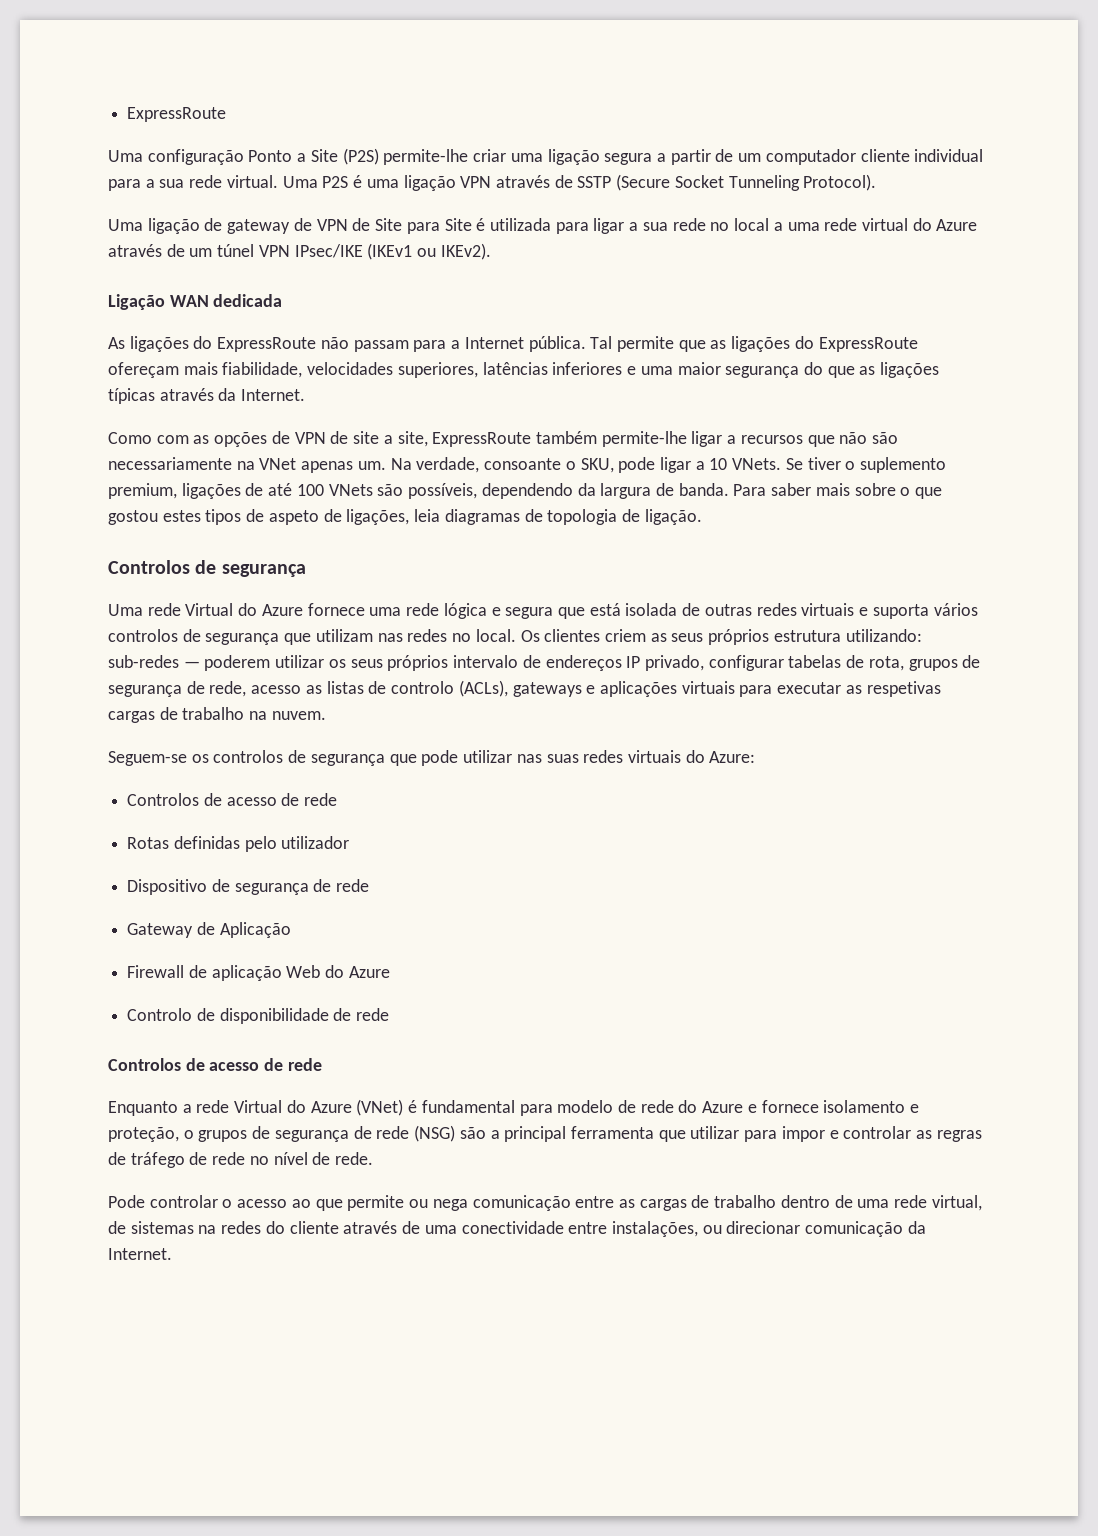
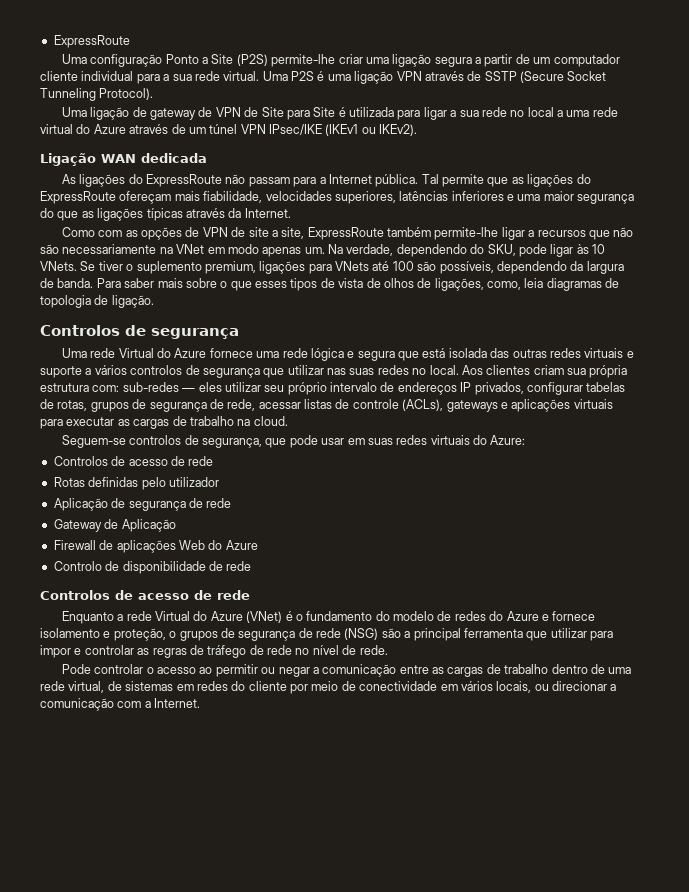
- Como com as opções de VPN de site a site, ExpressRoute também permite-lhe ligar a recursos que não são necessariamente na VNet apenas um.
+ Como com as opções de VPN de site a site, ExpressRoute também permite-lhe ligar a recursos que não são necessariamente na VNet em modo apenas um.
- Na verdade, consoante o SKU, pode ligar a 10 VNets.
+ Na verdade, dependendo do SKU, pode ligar às 10 VNets.
- Se tiver o suplemento premium, ligações de até 100 VNets são possíveis, dependendo da largura de banda.
+ Se tiver o suplemento premium, ligações para VNets até 100 são possíveis, dependendo da largura de banda.
- Para saber mais sobre o que gostou estes tipos de aspeto de ligações, leia diagramas de topologia de ligação.
+ Para saber mais sobre o que esses tipos de vista de olhos de ligações, como, leia diagramas de topologia de ligação.
- Uma rede Virtual do Azure fornece uma rede lógica e segura que está isolada de outras redes virtuais e suporta vários controlos de segurança que utilizam nas redes no local. Os clientes criem as seus próprios estrutura utilizando: sub-redes — poderem utilizar os seus próprios intervalo de endereços IP privado, configurar tabelas de rota, grupos de segurança de rede, acesso as listas de controlo (ACLs), gateways e aplicações virtuais para executar as respetivas cargas de trabalho na nuvem.
+ Uma rede Virtual do Azure fornece uma rede lógica e segura que está isolada das outras redes virtuais e suporte a vários controlos de segurança que utilizar nas suas redes no local. Aos clientes criam sua própria estrutura com: sub-redes — eles utilizar seu próprio intervalo de endereços IP privados, configurar tabelas de rotas, grupos de segurança de rede, acessar listas de controle (ACLs), gateways e aplicações virtuais para executar as cargas de trabalho na cloud.
- Seguem-se os controlos de segurança que pode utilizar nas suas redes virtuais do Azure:
+ Seguem-se controlos de segurança, que pode usar em suas redes virtuais do Azure:
- Dispositivo de segurança de rede
+ Aplicação de segurança de rede
- Firewall de aplicação Web do Azure
+ Firewall de aplicações Web do Azure
- Enquanto a rede Virtual do Azure (VNet) é fundamental para modelo de rede do Azure e fornece isolamento e proteção, o grupos de segurança de rede (NSG) são a principal ferramenta que utilizar para impor e controlar as regras de tráfego de rede no nível de rede.
+ Enquanto a rede Virtual do Azure (VNet) é o fundamento do modelo de redes do Azure e fornece isolamento e proteção, o grupos de segurança de rede (NSG) são a principal ferramenta que utilizar para impor e controlar as regras de tráfego de rede no nível de rede.
- Pode controlar o acesso ao que permite ou nega comunicação entre as cargas de trabalho dentro de uma rede virtual, de sistemas na redes do cliente através de uma conectividade entre instalações, ou direcionar comunicação da Internet.
+ Pode controlar o acesso ao permitir ou negar a comunicação entre as cargas de trabalho dentro de uma rede virtual, de sistemas em redes do cliente por meio de conectividade em vários locais, ou direcionar a comunicação com a Internet.

